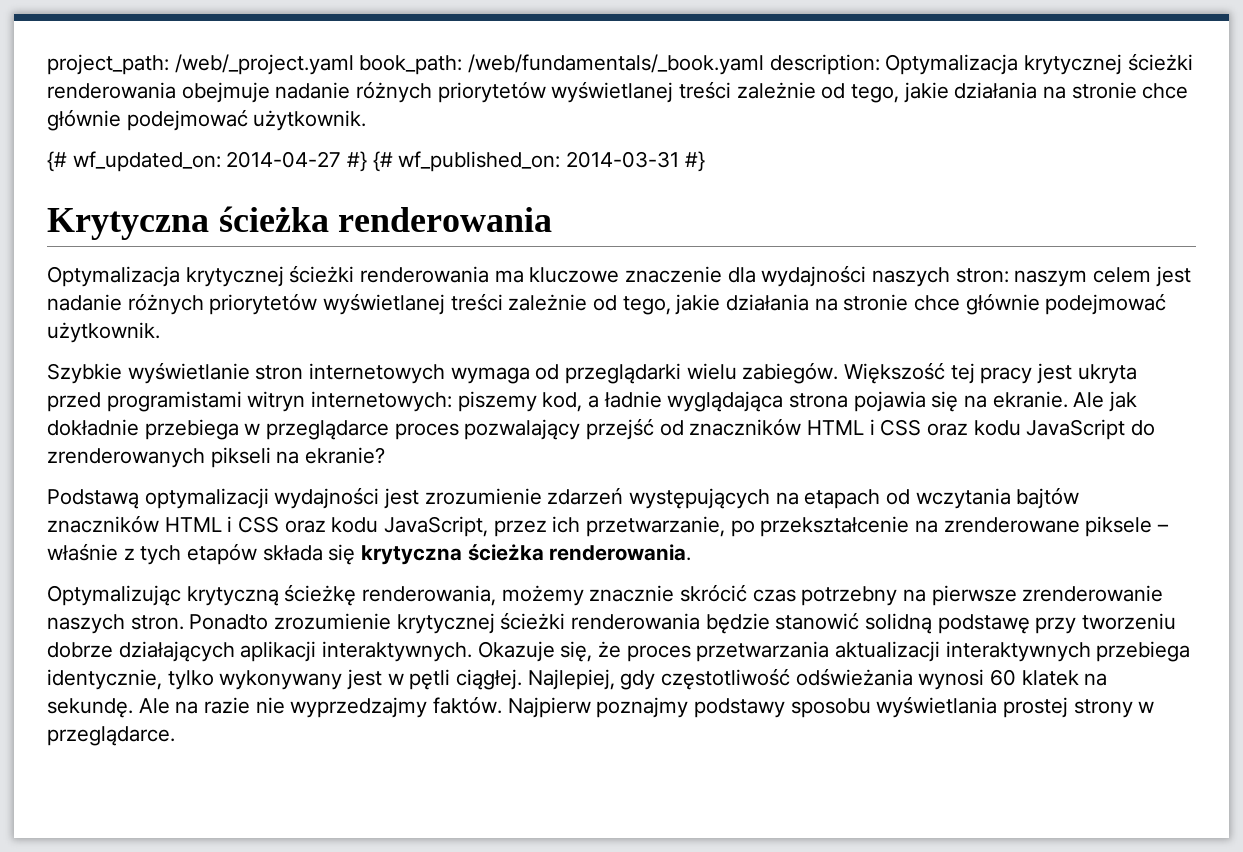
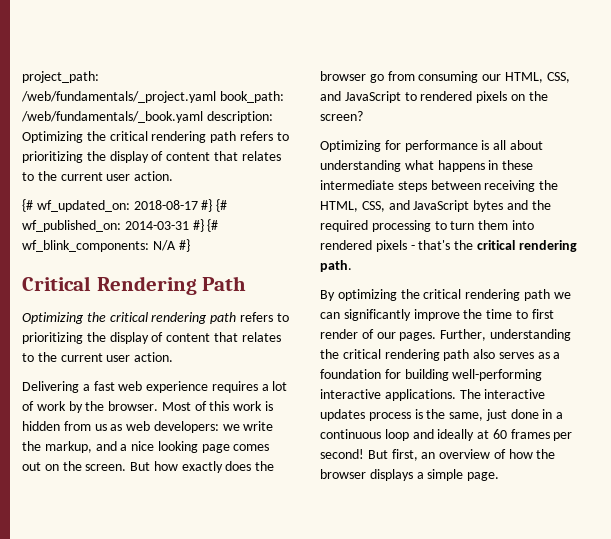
- project_path: /web/_project.yaml book_path: /web/fundamentals/_book.yaml description: Optymalizacja krytycznej ścieżki renderowania obejmuje nadanie różnych priorytetów wyświetlanej treści zależnie od tego, jakie działania na stronie chce głównie podejmować użytkownik.
+ project_path: /web/fundamentals/_project.yaml book_path: /web/fundamentals/_book.yaml description: Optimizing the critical rendering path refers to prioritizing the display of content that relates to the current user action.
- {# wf_updated_on: 2014-04-27 #} {# wf_published_on: 2014-03-31 #}
- Krytyczna ścieżka renderowania
- Optymalizacja krytycznej ścieżki renderowania ma kluczowe znaczenie dla wydajności naszych stron: naszym celem jest nadanie różnych priorytetów wyświetlanej treści zależnie od tego, jakie działania na stronie chce głównie podejmować użytkownik.
- Szybkie wyświetlanie stron internetowych wymaga od przeglądarki wielu zabiegów. Większość tej pracy jest ukryta przed programistami witryn internetowych: piszemy kod, a ładnie wyglądająca strona pojawia się na ekranie. Ale jak dokładnie przebiega w przeglądarce proces pozwalający przejść od znaczników HTML i CSS oraz kodu JavaScript do zrenderowanych pikseli na ekranie?
- Podstawą optymalizacji wydajności jest zrozumienie zdarzeń występujących na etapach od wczytania bajtów znaczników HTML i CSS oraz kodu JavaScript, przez ich przetwarzanie, po przekształcenie na zrenderowane piksele – właśnie z tych etapów składa się krytyczna ścieżka renderowania.
- Optymalizując krytyczną ścieżkę renderowania, możemy znacznie skrócić czas potrzebny na pierwsze zrenderowanie naszych stron. Ponadto zrozumienie krytycznej ścieżki renderowania będzie stanowić solidną podstawę przy tworzeniu dobrze działających aplikacji interaktywnych. Okazuje się, że proces przetwarzania aktualizacji interaktywnych przebiega identycznie, tylko wykonywany jest w pętli ciągłej. Najlepiej, gdy częstotliwość odświeżania wynosi 60 klatek na sekundę. Ale na razie nie wyprzedzajmy faktów. Najpierw poznajmy podstawy sposobu wyświetlania prostej strony w przeglądarce.
+ {# wf_updated_on: 2018-08-17 #} {# wf_published_on: 2014-03-31 #} {# wf_blink_components: N/A #}
+ Critical Rendering Path
+ Optimizing the critical rendering path refers to prioritizing the display of content that relates to the current user action.
+ Delivering a fast web experience requires a lot of work by the browser. Most of this work is hidden from us as web developers: we write the markup, and a nice looking page comes out on the screen. But how exactly does the browser go from consuming our HTML, CSS, and JavaScript to rendered pixels on the screen?
+ Optimizing for performance is all about understanding what happens in these intermediate steps between receiving the HTML, CSS, and JavaScript bytes and the required processing to turn them into rendered pixels - that's the critical rendering path.
+ By optimizing the critical rendering path we can significantly improve the time to first render of our pages. Further, understanding the critical rendering path also serves as a foundation for building well-performing interactive applications. The interactive updates process is the same, just done in a continuous loop and ideally at 60 frames per second! But first, an overview of how the browser displays a simple page.

